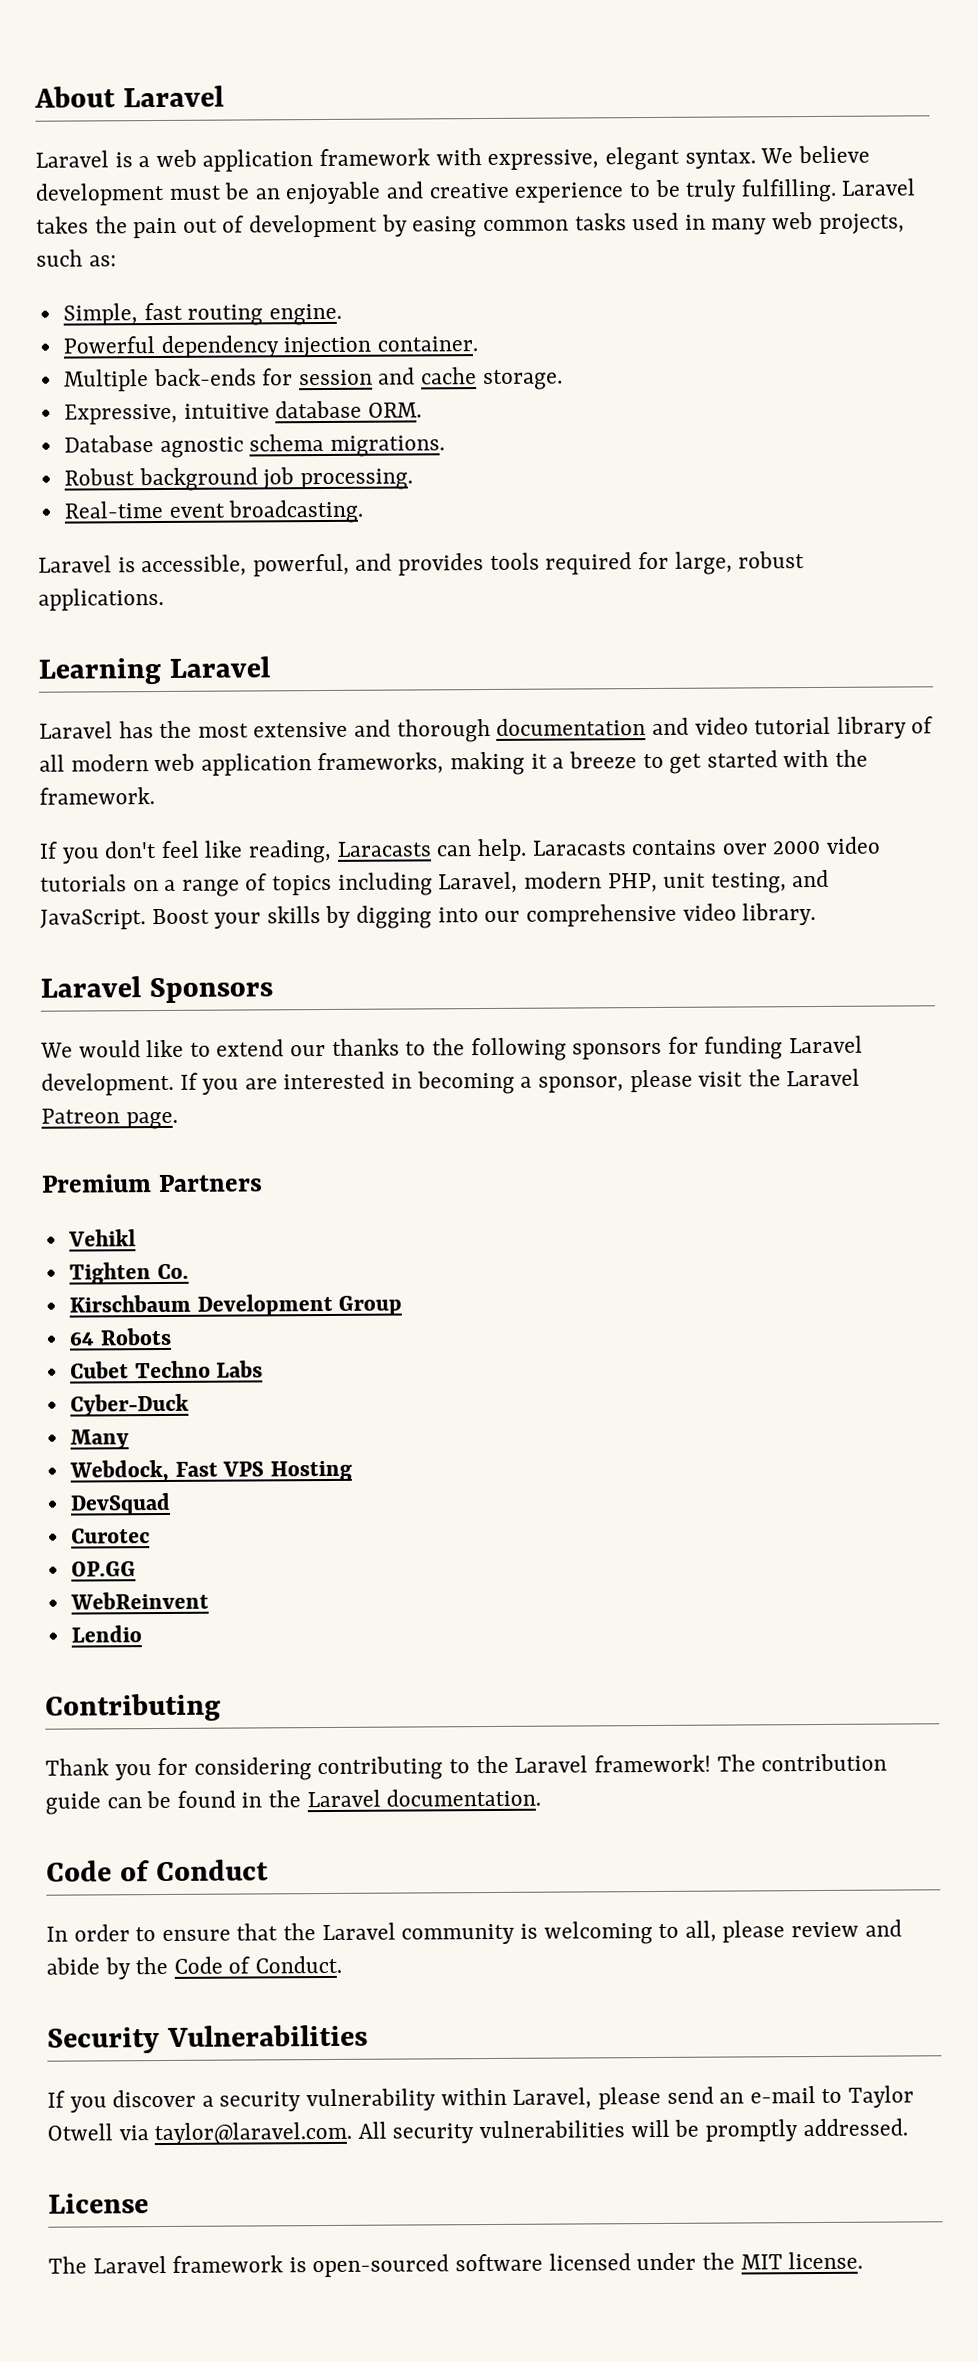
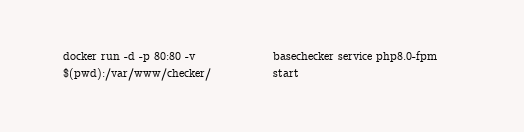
- About Laravel
- Laravel is a web application framework with expressive, elegant syntax. We believe development must be an enjoyable and creative experience to be truly fulfilling. Laravel takes the pain out of development by easing common tasks used in many web projects, such as:
- Simple, fast routing engine.
- Powerful dependency injection container.
- Multiple back-ends for session and cache storage.
- Expressive, intuitive database ORM.
- Database agnostic schema migrations.
- Robust background job processing.
- Real-time event broadcasting.
- Laravel is accessible, powerful, and provides tools required for large, robust applications.
- Learning Laravel
- Laravel has the most extensive and thorough documentation and video tutorial library of all modern web application frameworks, making it a breeze to get started with the framework.
- If you don't feel like reading, Laracasts can help. Laracasts contains over 2000 video tutorials on a range of topics including Laravel, modern PHP, unit testing, and JavaScript. Boost your skills by digging into our comprehensive video library.
- Laravel Sponsors
- We would like to extend our thanks to the following sponsors for funding Laravel development. If you are interested in becoming a sponsor, please visit the Laravel Patreon page.
- Premium Partners
- Vehikl
- Tighten Co.
- Kirschbaum Development Group
- 64 Robots
- Cubet Techno Labs
- Cyber-Duck
- Many
- Webdock, Fast VPS Hosting
- DevSquad
- Curotec
- OP.GG
- WebReinvent
- Lendio
- Contributing
- Thank you for considering contributing to the Laravel framework! The contribution guide can be found in the Laravel documentation.
- Code of Conduct
- In order to ensure that the Laravel community is welcoming to all, please review and abide by the Code of Conduct.
- Security Vulnerabilities
- If you discover a security vulnerability within Laravel, please send an e-mail to Taylor Otwell via taylor@laravel.com. All security vulnerabilities will be promptly addressed.
- License
- The Laravel framework is open-sourced software licensed under the MIT license.
+ docker run -d -p 80:80 -v $(pwd):/var/www/checker/ basechecker service php8.0-fpm start

